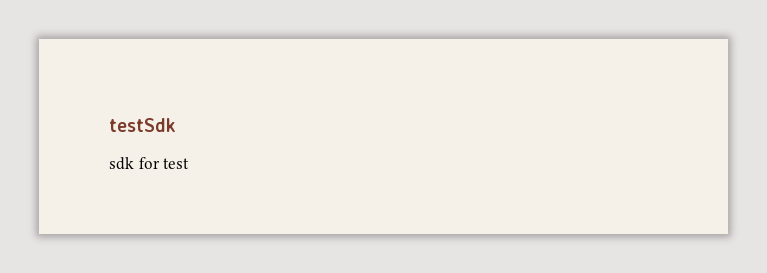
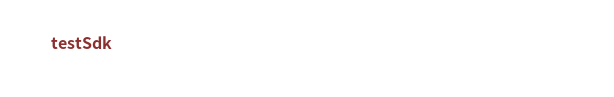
- sdk for test

